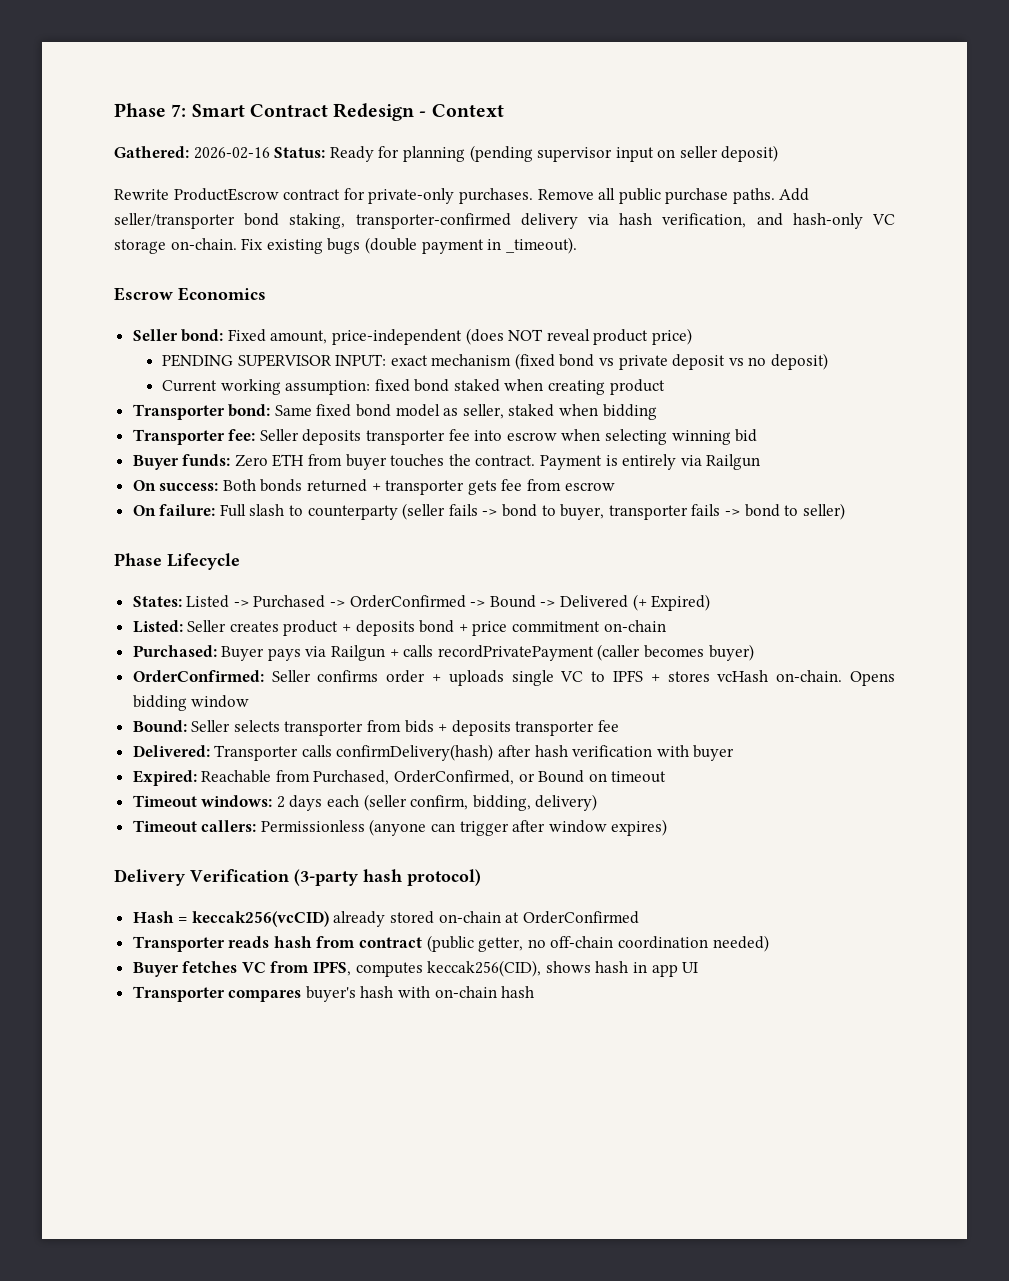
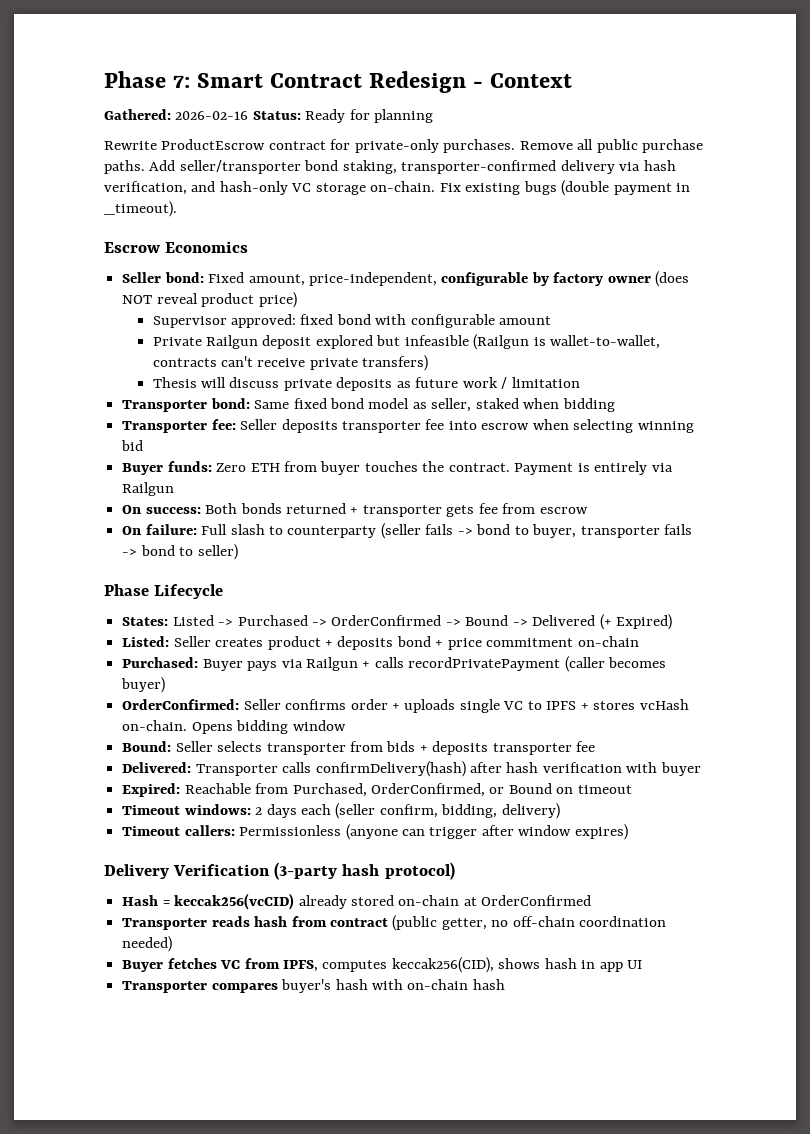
- Gathered: 2026-02-16 Status: Ready for planning (pending supervisor input on seller deposit)
+ Gathered: 2026-02-16 Status: Ready for planning
- Seller bond: Fixed amount, price-independent (does NOT reveal product price)
+ Seller bond: Fixed amount, price-independent, configurable by factory owner (does NOT reveal product price)
- PENDING SUPERVISOR INPUT: exact mechanism (fixed bond vs private deposit vs no deposit)
- Current working assumption: fixed bond staked when creating product
+ Supervisor approved: fixed bond with configurable amount
+ Private Railgun deposit explored but infeasible (Railgun is wallet-to-wallet, contracts can't receive private transfers)
+ Thesis will discuss private deposits as future work / limitation

